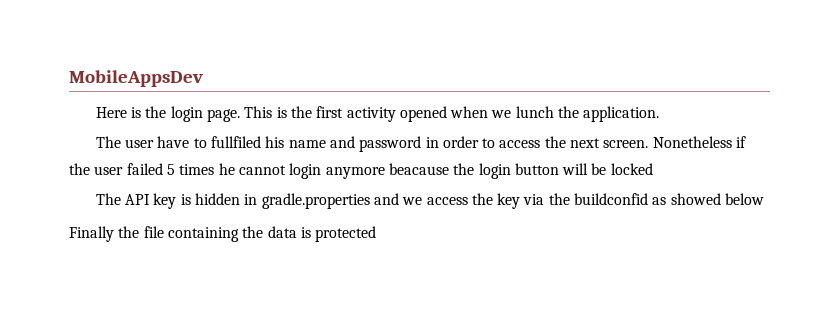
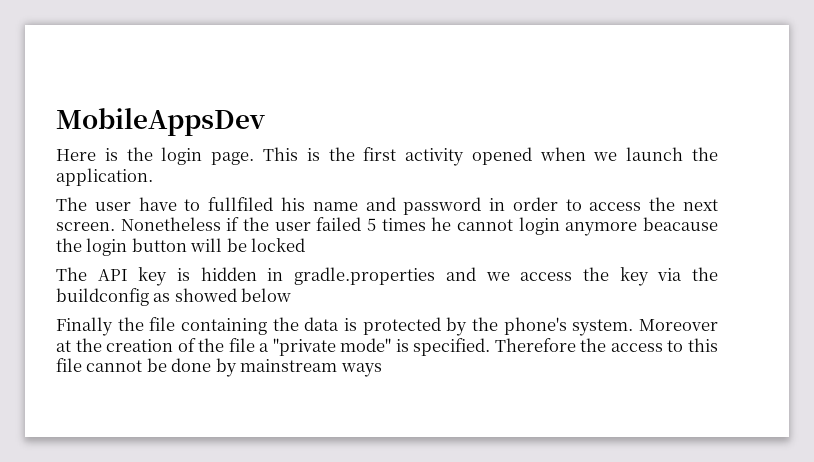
- This is the first activity opened when we lunch the application.
+ This is the first activity opened when we launch the application.
- The API key is hidden in gradle.properties and we access the key via the buildconfid as showed below
+ The API key is hidden in gradle.properties and we access the key via the buildconfig as showed below
- Finally the file containing the data is protected
+ Finally the file containing the data is protected by the phone's system. Moreover at the creation of the file a "private mode" is specified. Therefore the access to this file cannot be done by mainstream ways

